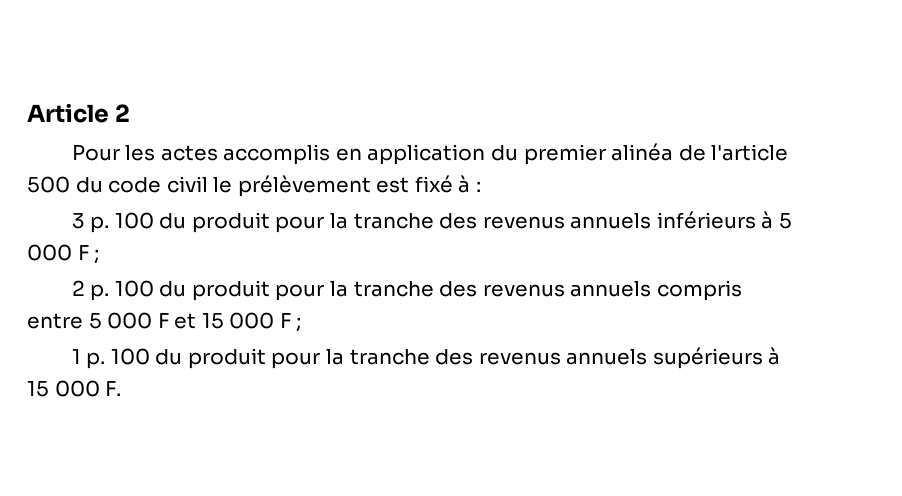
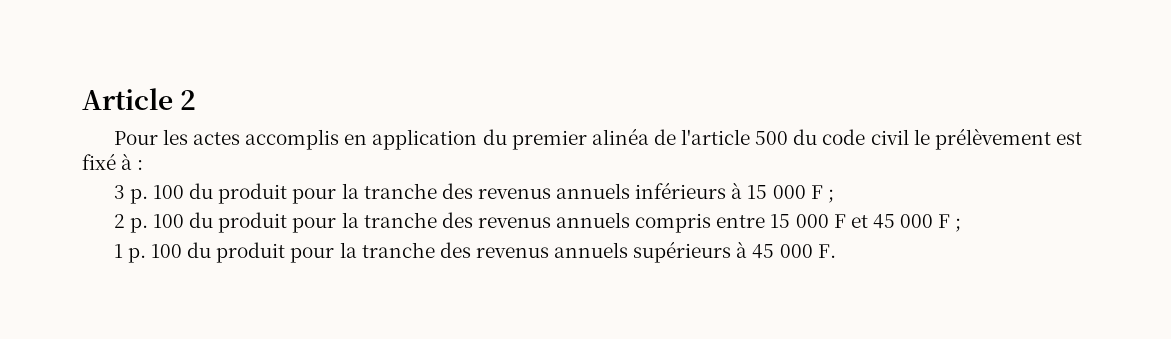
- 3 p. 100 du produit pour la tranche des revenus annuels inférieurs à 5 000 F ;
+ 3 p. 100 du produit pour la tranche des revenus annuels inférieurs à 15 000 F ;
- 2 p. 100 du produit pour la tranche des revenus annuels compris entre 5 000 F et 15 000 F ;
+ 2 p. 100 du produit pour la tranche des revenus annuels compris entre 15 000 F et 45 000 F ;
- 1 p. 100 du produit pour la tranche des revenus annuels supérieurs à 15 000 F.
+ 1 p. 100 du produit pour la tranche des revenus annuels supérieurs à 45 000 F.

